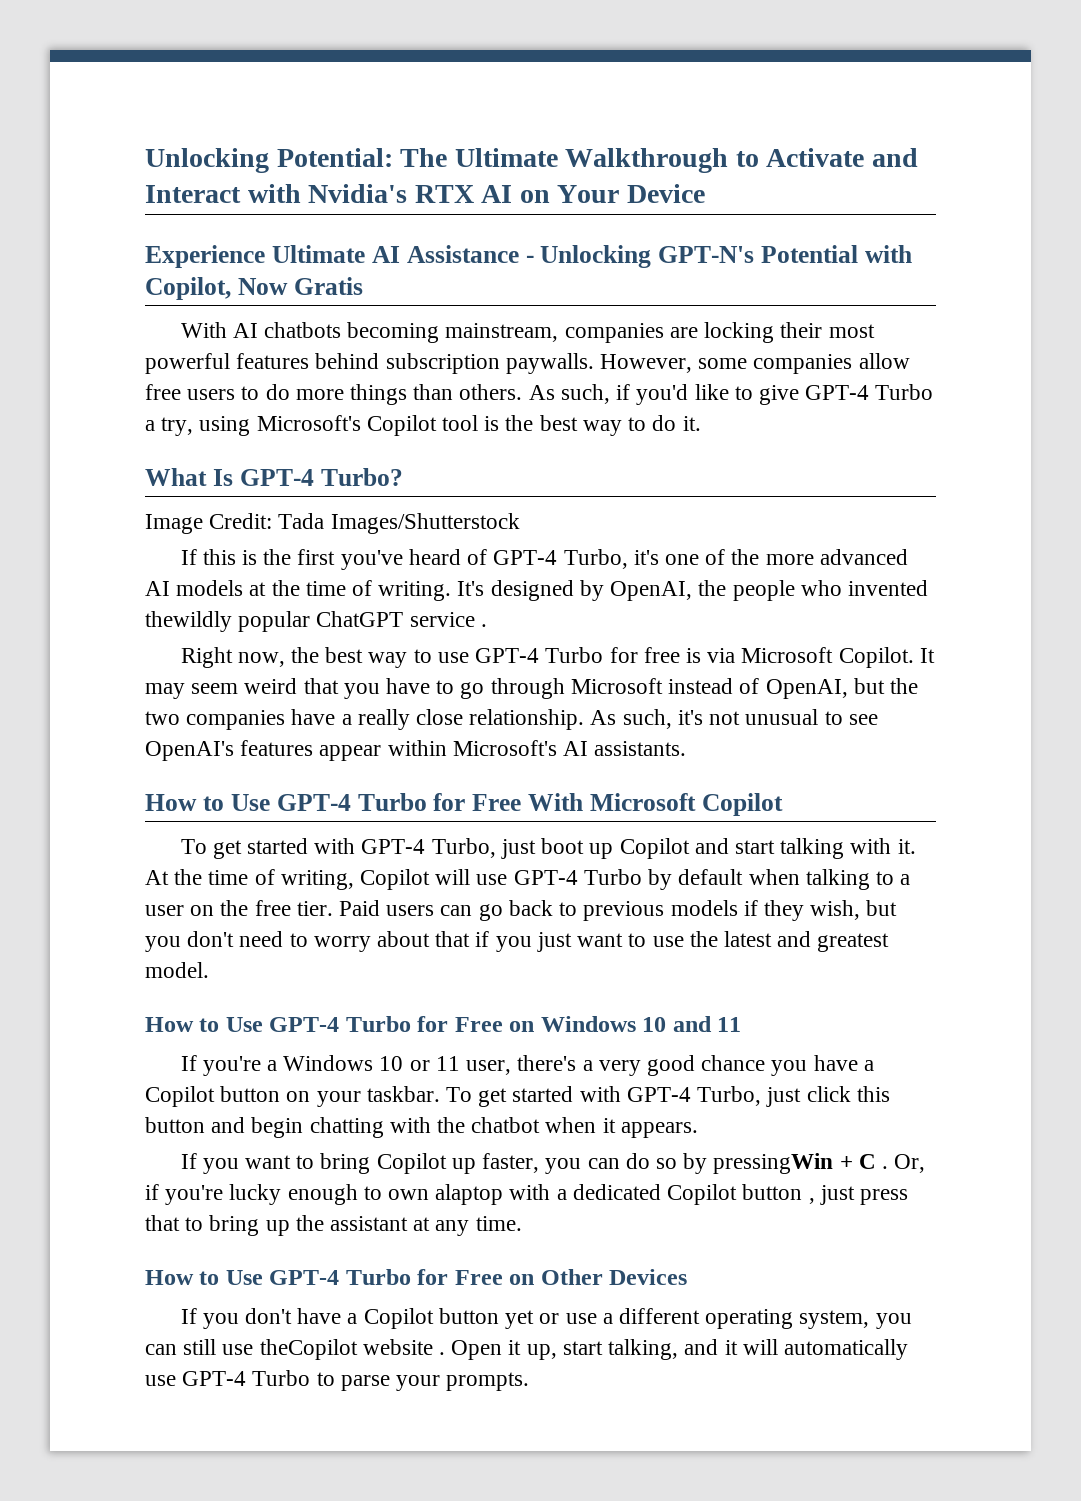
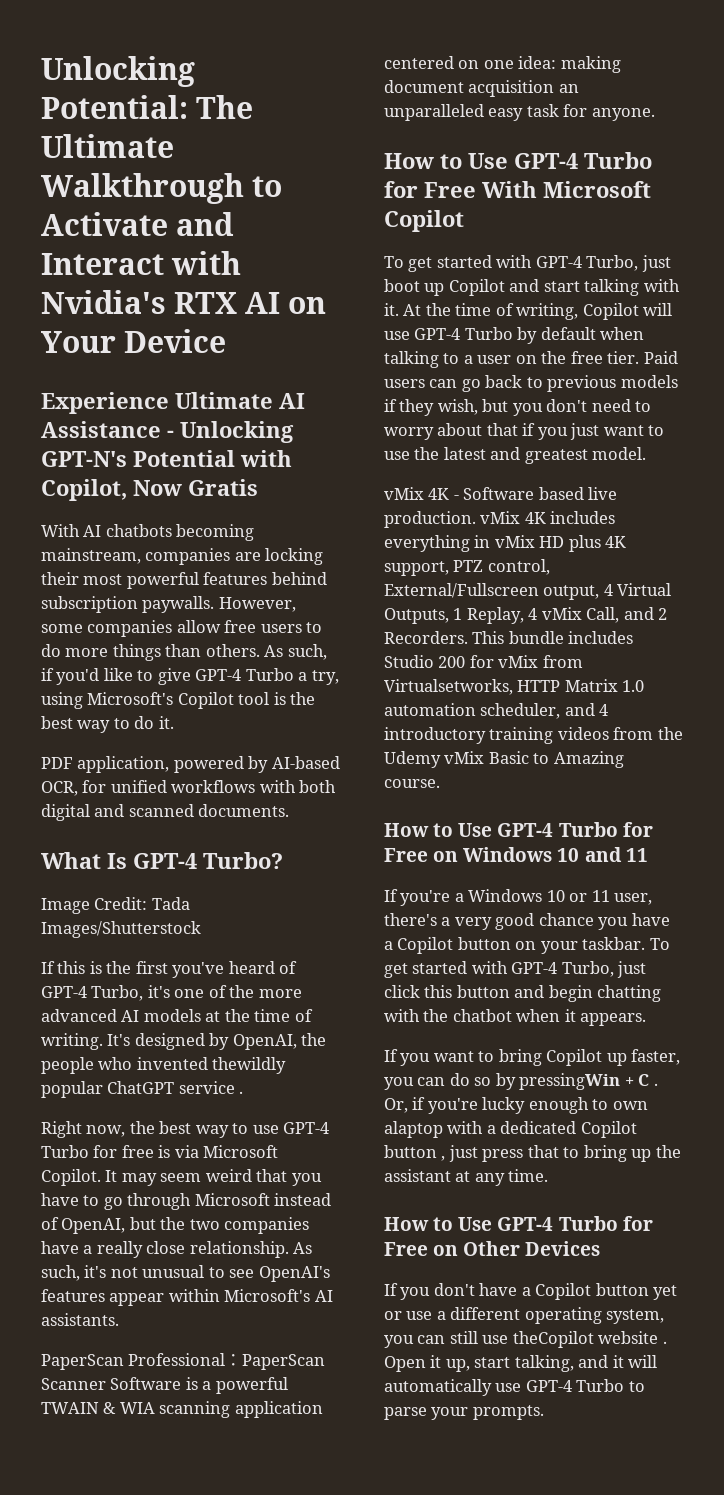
+ PDF application, powered by AI-based OCR, for unified workflows with both digital and scanned documents.
+ PaperScan Professional：PaperScan Scanner Software is a powerful TWAIN & WIA scanning application centered on one idea: making document acquisition an unparalleled easy task for anyone.
+ vMix 4K - Software based live production. vMix 4K includes everything in vMix HD plus 4K support, PTZ control, External/Fullscreen output, 4 Virtual Outputs, 1 Replay, 4 vMix Call, and 2 Recorders. This bundle includes Studio 200 for vMix from Virtualsetworks, HTTP Matrix 1.0 automation scheduler, and 4 introductory training videos from the Udemy vMix Basic to Amazing course.

